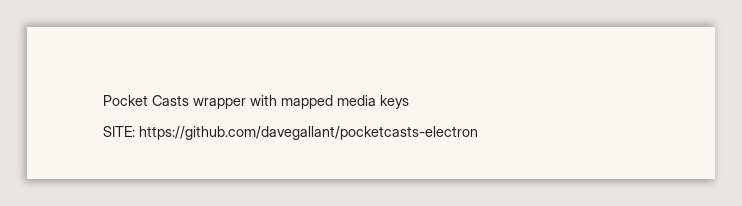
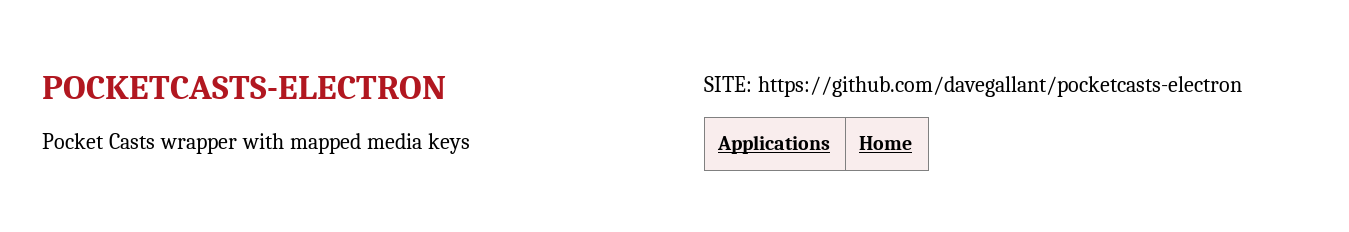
+ POCKETCASTS-ELECTRON
+ Applications | Home

